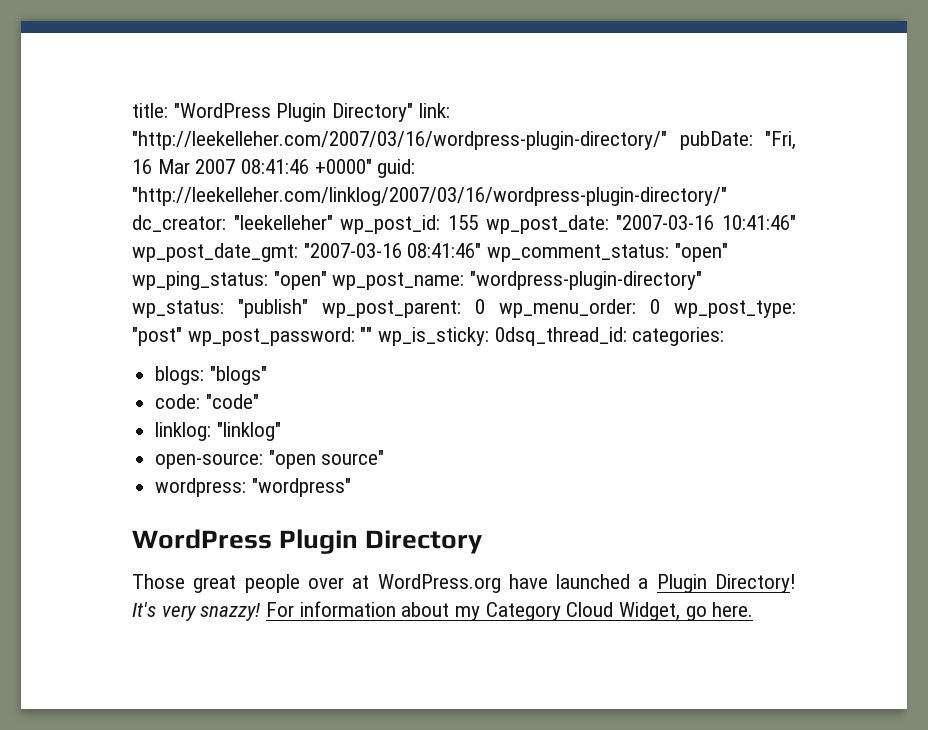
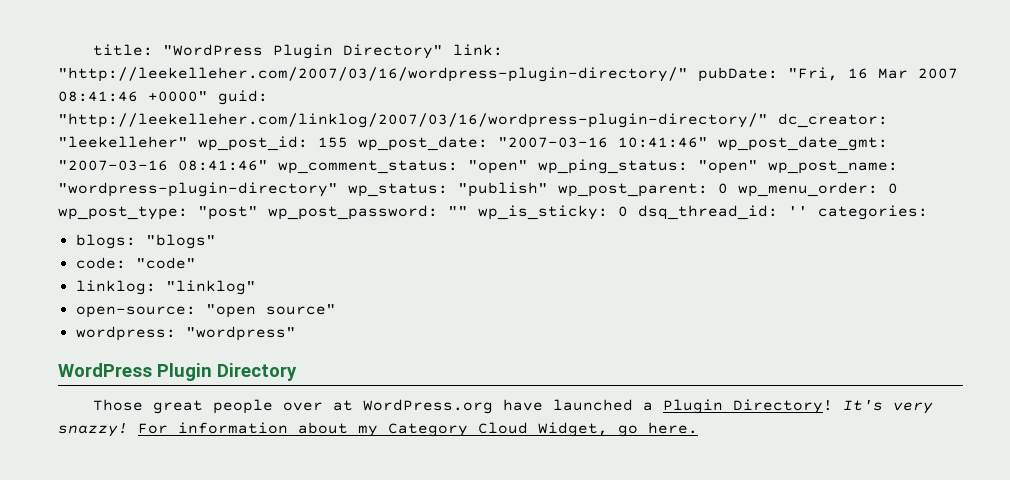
- title: "WordPress Plugin Directory" link: "http://leekelleher.com/2007/03/16/wordpress-plugin-directory/" pubDate: "Fri, 16 Mar 2007 08:41:46 +0000" guid: "http://leekelleher.com/linklog/2007/03/16/wordpress-plugin-directory/" dc_creator: "leekelleher" wp_post_id: 155 wp_post_date: "2007-03-16 10:41:46" wp_post_date_gmt: "2007-03-16 08:41:46" wp_comment_status: "open" wp_ping_status: "open" wp_post_name: "wordpress-plugin-directory" wp_status: "publish" wp_post_parent: 0 wp_menu_order: 0 wp_post_type: "post" wp_post_password: "" wp_is_sticky: 0dsq_thread_id: categories:
+ title: "WordPress Plugin Directory" link: "http://leekelleher.com/2007/03/16/wordpress-plugin-directory/" pubDate: "Fri, 16 Mar 2007 08:41:46 +0000" guid: "http://leekelleher.com/linklog/2007/03/16/wordpress-plugin-directory/" dc_creator: "leekelleher" wp_post_id: 155 wp_post_date: "2007-03-16 10:41:46" wp_post_date_gmt: "2007-03-16 08:41:46" wp_comment_status: "open" wp_ping_status: "open" wp_post_name: "wordpress-plugin-directory" wp_status: "publish" wp_post_parent: 0 wp_menu_order: 0 wp_post_type: "post" wp_post_password: "" wp_is_sticky: 0 dsq_thread_id: '' categories:

